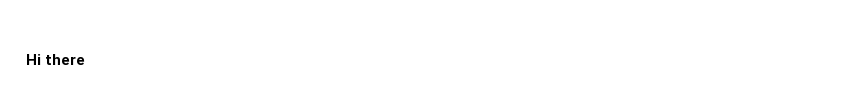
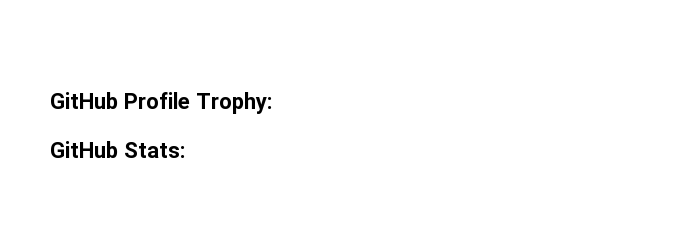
- Hi there
+ GitHub Profile Trophy:
+ GitHub Stats:

